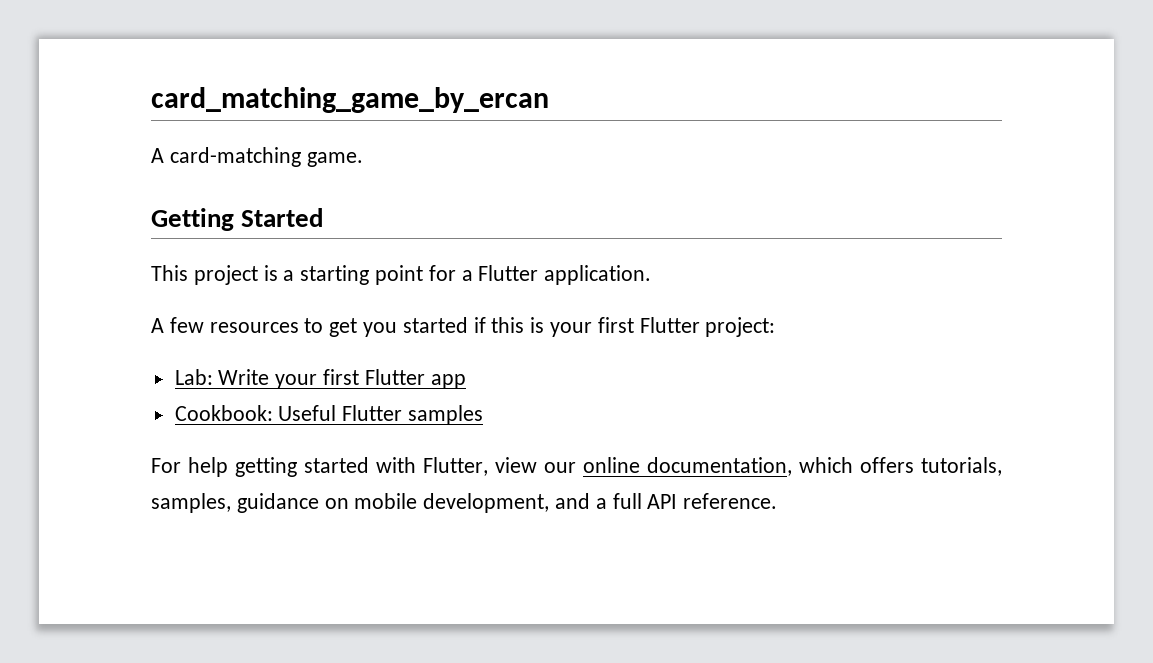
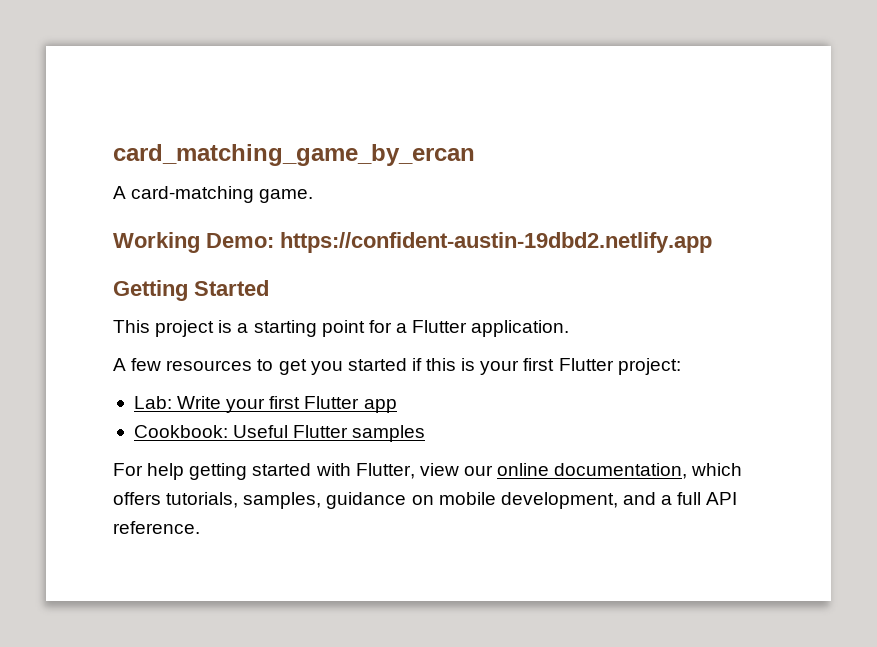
+ Working Demo: https://confident-austin-19dbd2.netlify.app

